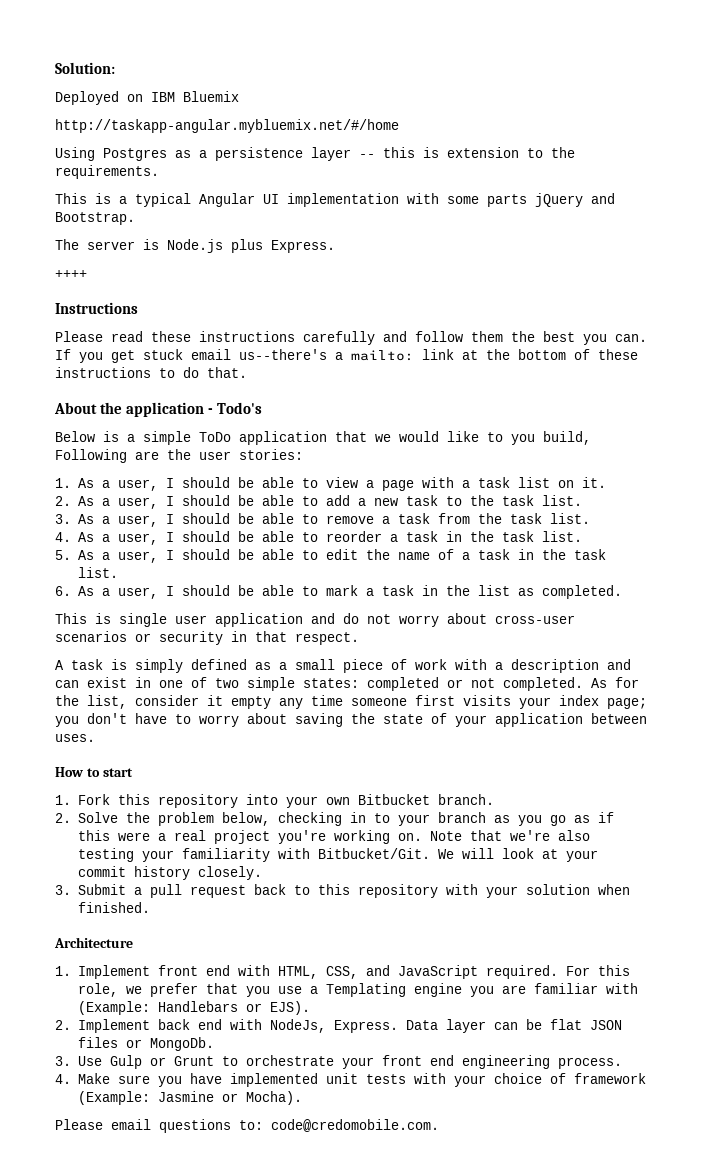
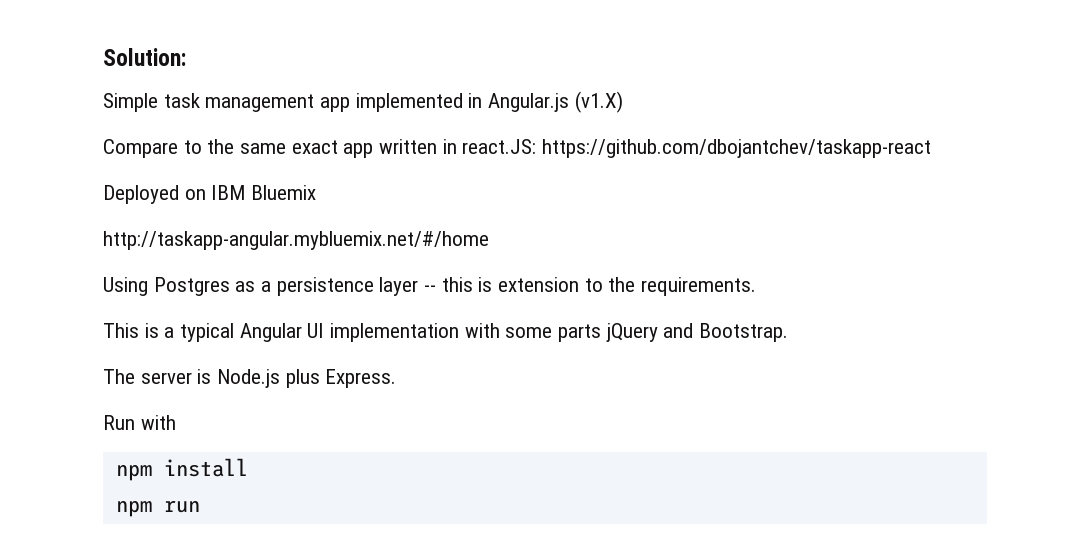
+ Simple task management app implemented in Angular.js (v1.X)
+ Compare to the same exact app written in react.JS: https://github.com/dbojantchev/taskapp-react
- ++++
- Instructions
- Please read these instructions carefully and follow them the best you can. If you get stuck email us--there's a mailto: link at the bottom of these instructions to do that.
- About the application - Todo's
- Below is a simple ToDo application that we would like to you build, Following are the user stories:
- 1. As a user, I should be able to view a page with a task list on it.
- 2. As a user, I should be able to add a new task to the task list.
- 3. As a user, I should be able to remove a task from the task list.
- 4. As a user, I should be able to reorder a task in the task list.
- 5. As a user, I should be able to edit the name of a task in the task list.
- 6. As a user, I should be able to mark a task in the list as completed.
- This is single user application and do not worry about cross-user scenarios or security in that respect.
- A task is simply defined as a small piece of work with a description and can exist in one of two simple states: completed or not completed. As for the list, consider it empty any time someone first visits your index page; you don't have to worry about saving the state of your application between uses.
- How to start
- 1. Fork this repository into your own Bitbucket branch.
- 2. Solve the problem below, checking in to your branch as you go as if this were a real project you're working on. Note that we're also testing your familiarity with Bitbucket/Git. We will look at your commit history closely.
- 3. Submit a pull request back to this repository with your solution when finished.
- Architecture
- 1. Implement front end with HTML, CSS, and JavaScript required. For this role, we prefer that you use a Templating engine you are familiar with (Example: Handlebars or EJS).
- 2. Implement back end with NodeJs, Express. Data layer can be flat JSON files or MongoDb.
- 3. Use Gulp or Grunt to orchestrate your front end engineering process.
- 4. Make sure you have implemented unit tests with your choice of framework (Example: Jasmine or Mocha).
- Please email questions to: code@credomobile.com.
+ Run with
+ npm install
+ npm run

